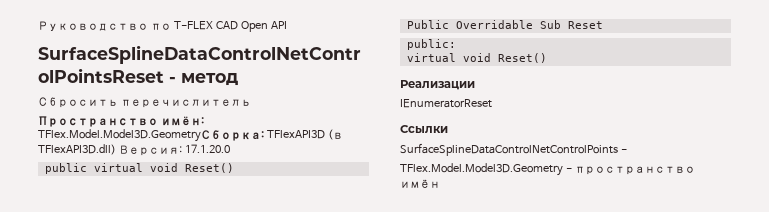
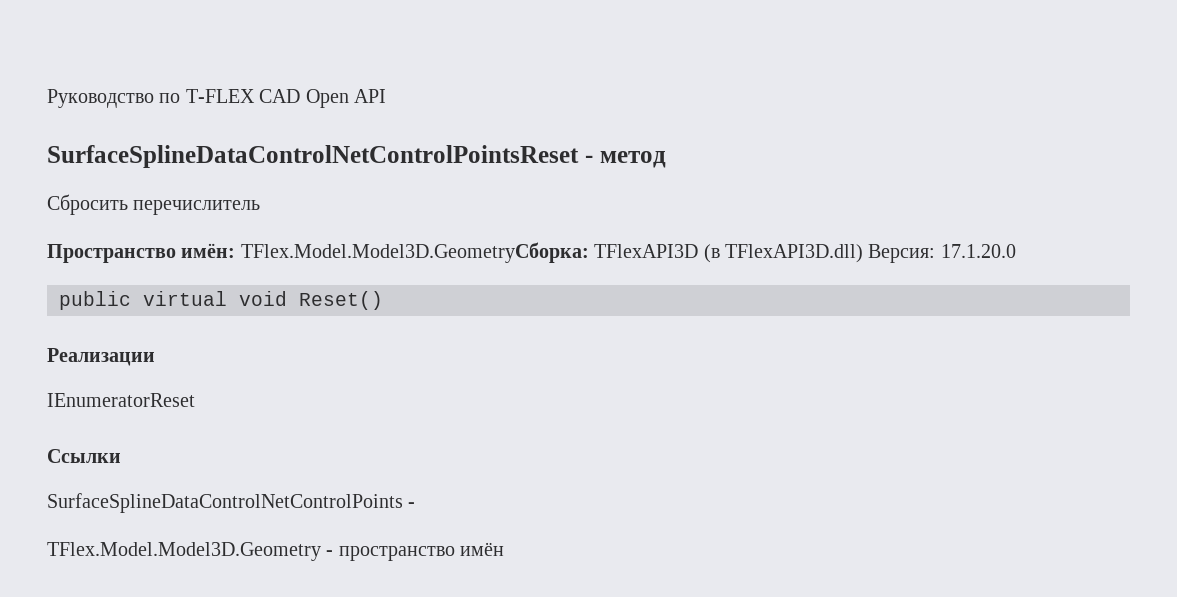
- Public Overridable Sub Reset
- public:
- virtual void Reset()

